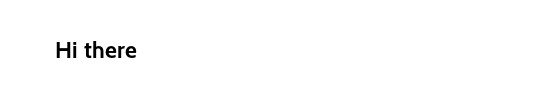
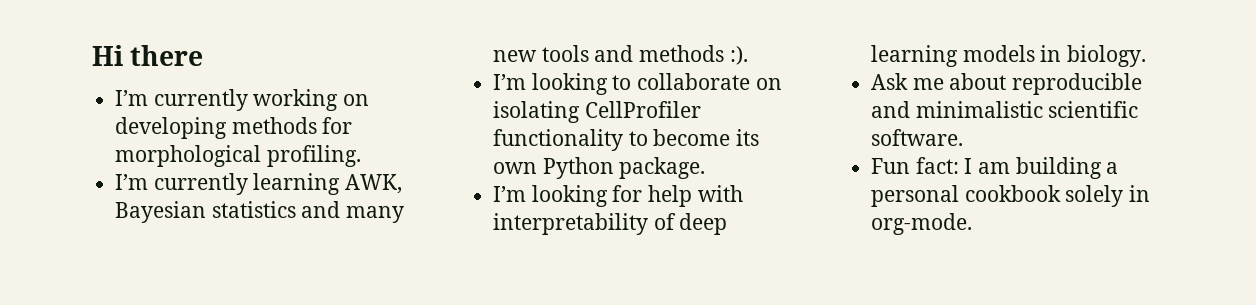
+ I’m currently working on developing methods for morphological profiling.
+ I’m currently learning AWK, Bayesian statistics and many new tools and methods :).
+ I’m looking to collaborate on isolating CellProfiler functionality to become its own Python package.
+ I’m looking for help with interpretability of deep learning models in biology.
+ Ask me about reproducible and minimalistic scientific software.
+ Fun fact: I am building a personal cookbook solely in org-mode.

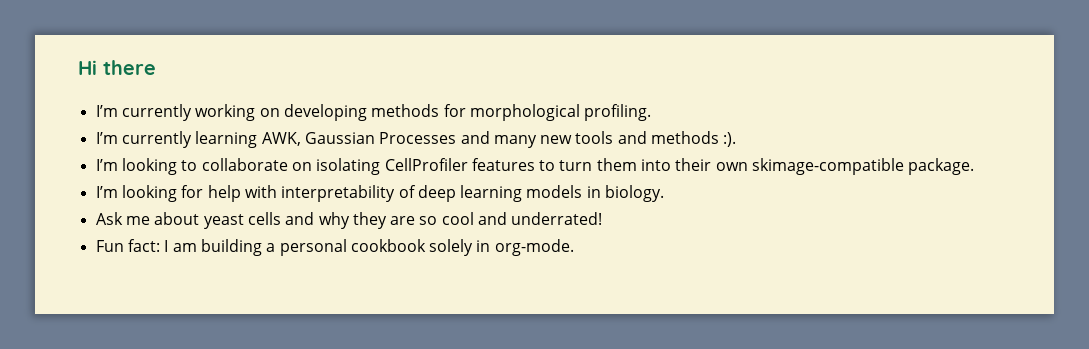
- I’m currently learning AWK, Bayesian statistics and many new tools and methods :).
+ I’m currently learning AWK, Gaussian Processes and many new tools and methods :).
- I’m looking to collaborate on isolating CellProfiler functionality to become its own Python package.
+ I’m looking to collaborate on isolating CellProfiler features to turn them into their own skimage-compatible package.
- Ask me about reproducible and minimalistic scientific software.
+ Ask me about yeast cells and why they are so cool and underrated!

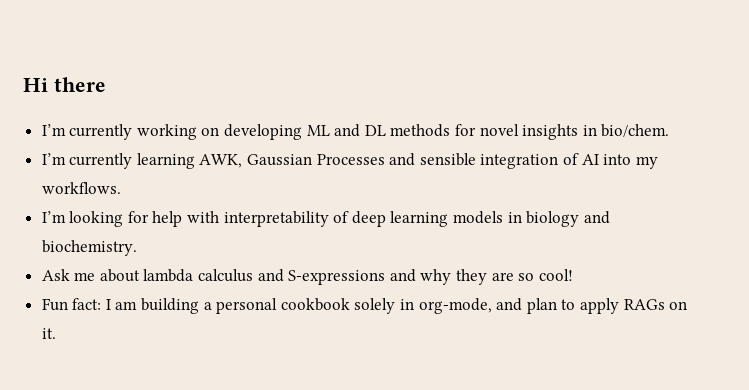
- I’m currently working on developing methods for morphological profiling.
+ I’m currently working on developing ML and DL methods for novel insights in bio/chem.
- I’m currently learning AWK, Gaussian Processes and many new tools and methods :).
- I’m looking to collaborate on isolating CellProfiler features to turn them into their own skimage-compatible package.
+ I’m currently learning AWK, Gaussian Processes and sensible integration of AI into my workflows.
- I’m looking for help with interpretability of deep learning models in biology.
+ I’m looking for help with interpretability of deep learning models in biology and biochemistry.
- Ask me about yeast cells and why they are so cool and underrated!
+ Ask me about lambda calculus and S-expressions and why they are so cool!
- Fun fact: I am building a personal cookbook solely in org-mode.
+ Fun fact: I am building a personal cookbook solely in org-mode, and plan to apply RAGs on it.

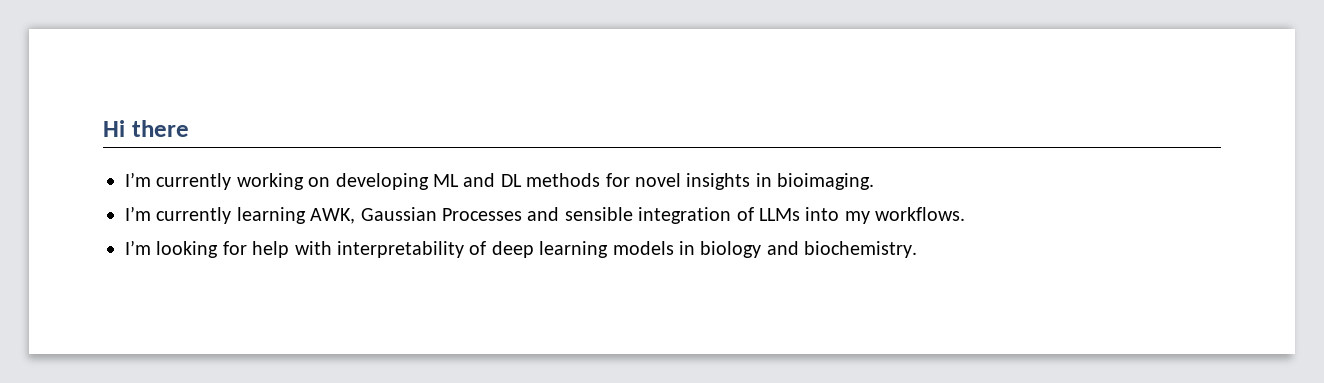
- I’m currently working on developing ML and DL methods for novel insights in bio/chem.
+ I’m currently working on developing ML and DL methods for novel insights in bioimaging.
- I’m currently learning AWK, Gaussian Processes and sensible integration of AI into my workflows.
+ I’m currently learning AWK, Gaussian Processes and sensible integration of LLMs into my workflows.
- Ask me about lambda calculus and S-expressions and why they are so cool!
- Fun fact: I am building a personal cookbook solely in org-mode, and plan to apply RAGs on it.

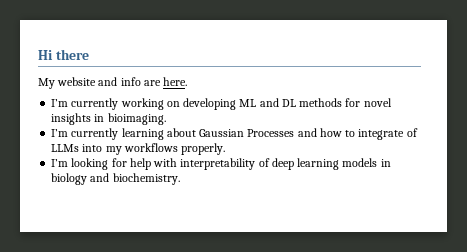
+ My website and info are here.
- I’m currently learning AWK, Gaussian Processes and sensible integration of LLMs into my workflows.
+ I’m currently learning about Gaussian Processes and how to integrate of LLMs into my workflows properly.

